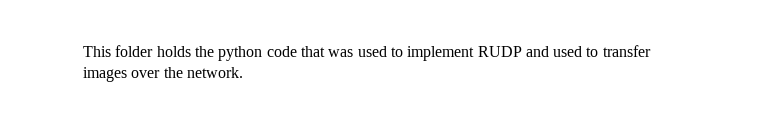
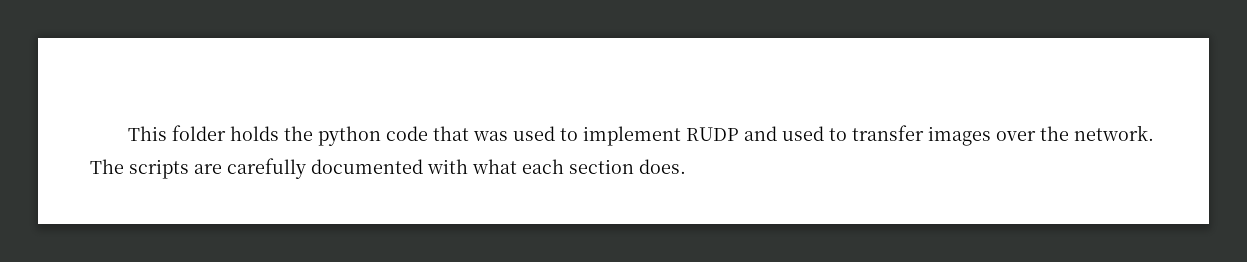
+ The scripts are carefully documented with what each section does.

